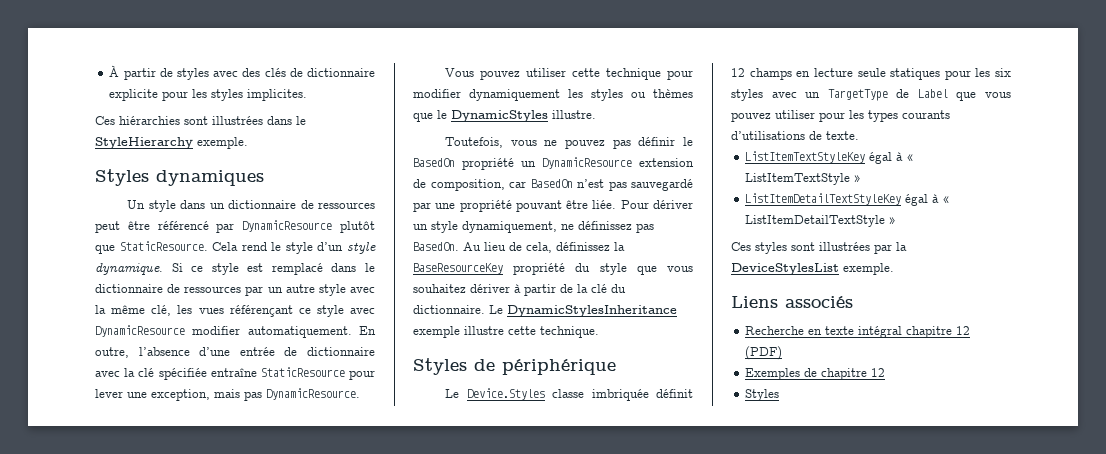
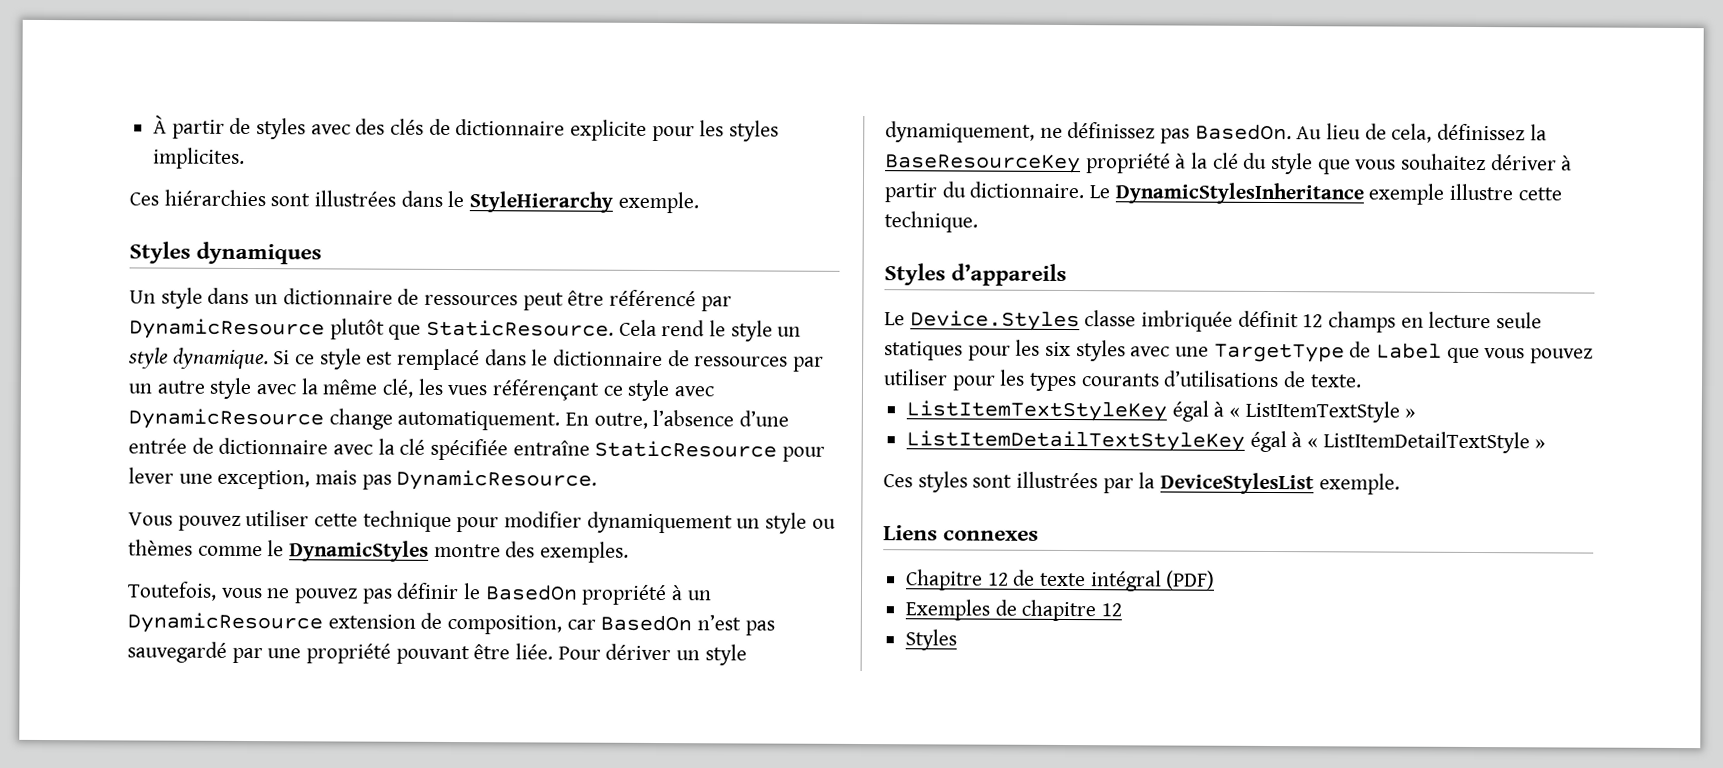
- Cela rend le style d’un style dynamique.
+ Cela rend le style un style dynamique.
- Si ce style est remplacé dans le dictionnaire de ressources par un autre style avec la même clé, les vues référençant ce style avec DynamicResource modifier automatiquement.
+ Si ce style est remplacé dans le dictionnaire de ressources par un autre style avec la même clé, les vues référençant ce style avec DynamicResource change automatiquement.
- Vous pouvez utiliser cette technique pour modifier dynamiquement les styles ou thèmes que le DynamicStyles illustre.
+ Vous pouvez utiliser cette technique pour modifier dynamiquement un style ou thèmes comme le DynamicStyles montre des exemples.
- Toutefois, vous ne pouvez pas définir le BasedOn propriété un DynamicResource extension de composition, car BasedOn n’est pas sauvegardé par une propriété pouvant être liée.
+ Toutefois, vous ne pouvez pas définir le BasedOn propriété à un DynamicResource extension de composition, car BasedOn n’est pas sauvegardé par une propriété pouvant être liée.
- Au lieu de cela, définissez la BaseResourceKey propriété du style que vous souhaitez dériver à partir de la clé du dictionnaire.
+ Au lieu de cela, définissez la BaseResourceKey propriété à la clé du style que vous souhaitez dériver à partir du dictionnaire.
- Styles de périphérique
+ Styles d’appareils
- Le Device.Styles classe imbriquée définit 12 champs en lecture seule statiques pour les six styles avec un TargetType de Label que vous pouvez utiliser pour les types courants d’utilisations de texte.
+ Le Device.Styles classe imbriquée définit 12 champs en lecture seule statiques pour les six styles avec une TargetType de Label que vous pouvez utiliser pour les types courants d’utilisations de texte.
- Liens associés
- Recherche en texte intégral chapitre 12 (PDF)
+ Liens connexes
+ Chapitre 12 de texte intégral (PDF)

